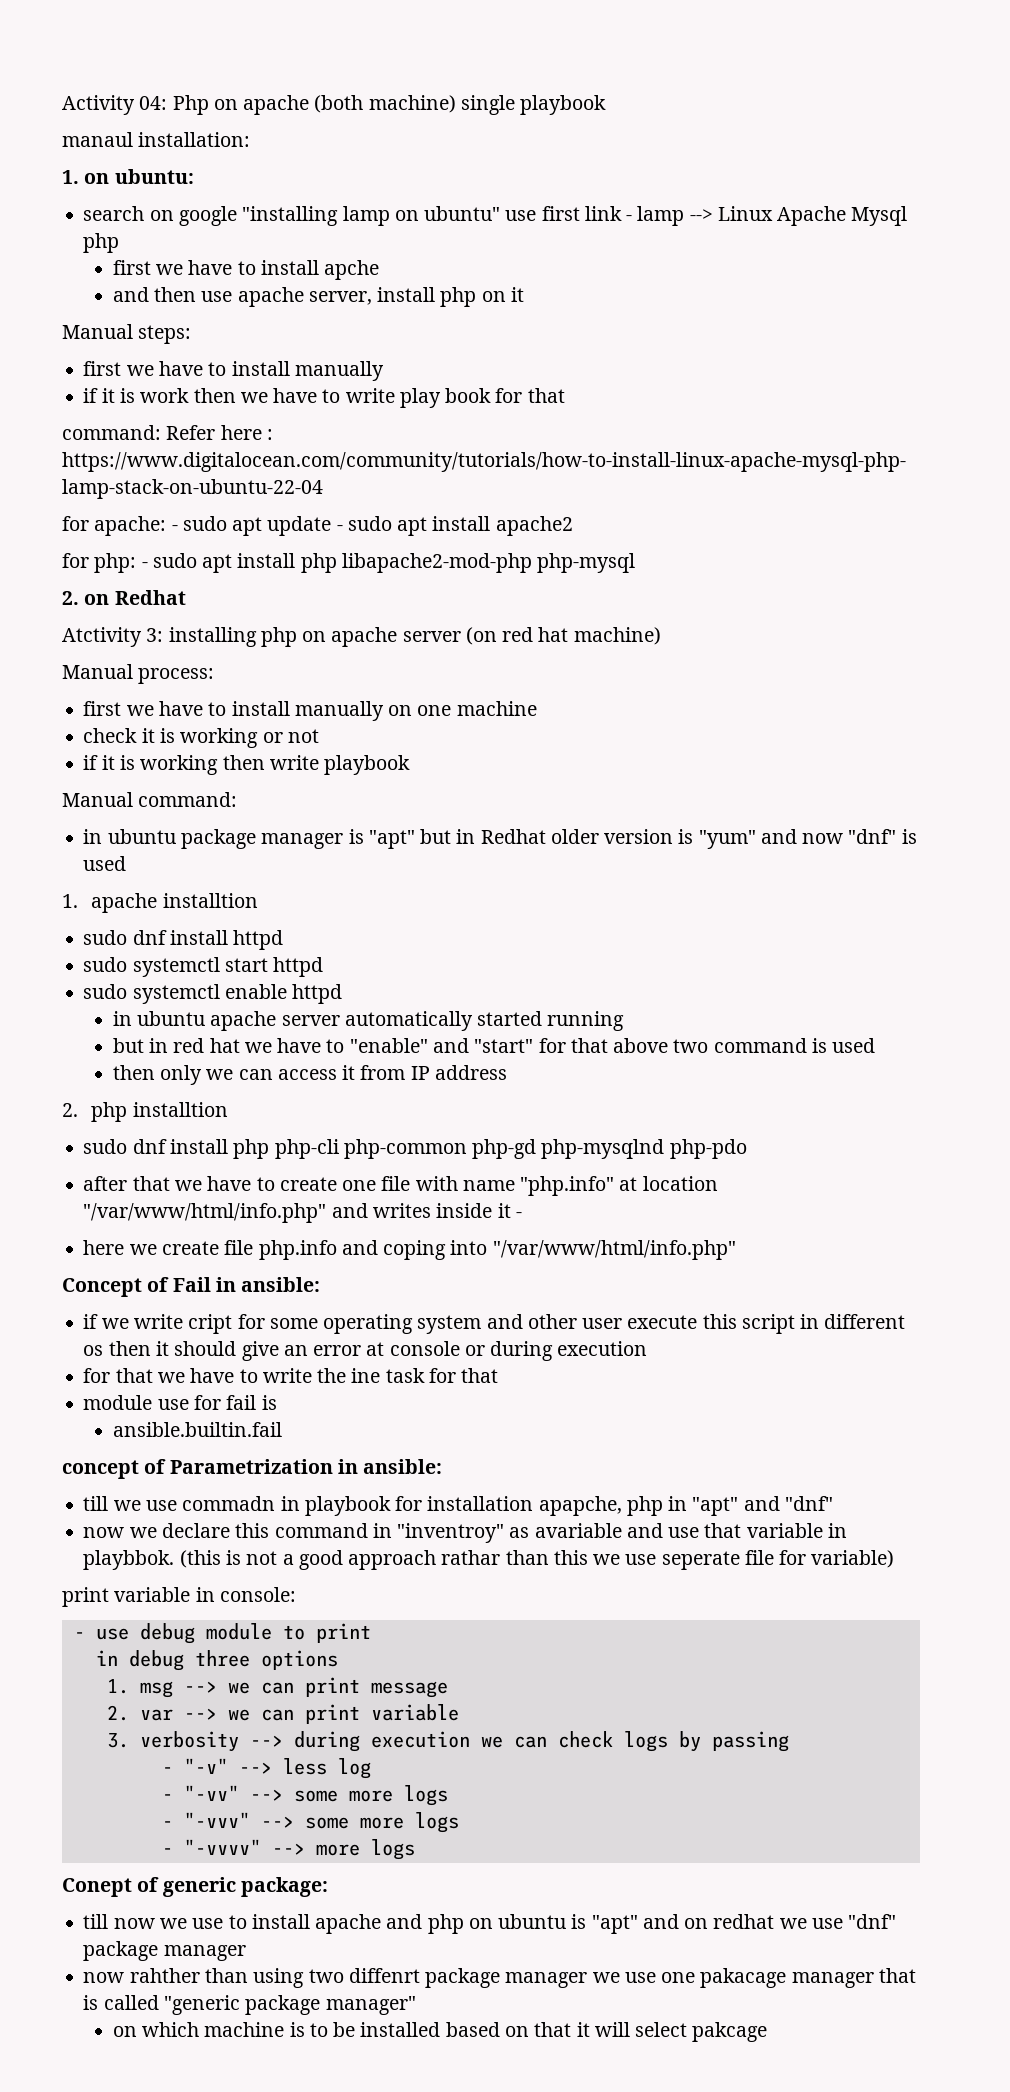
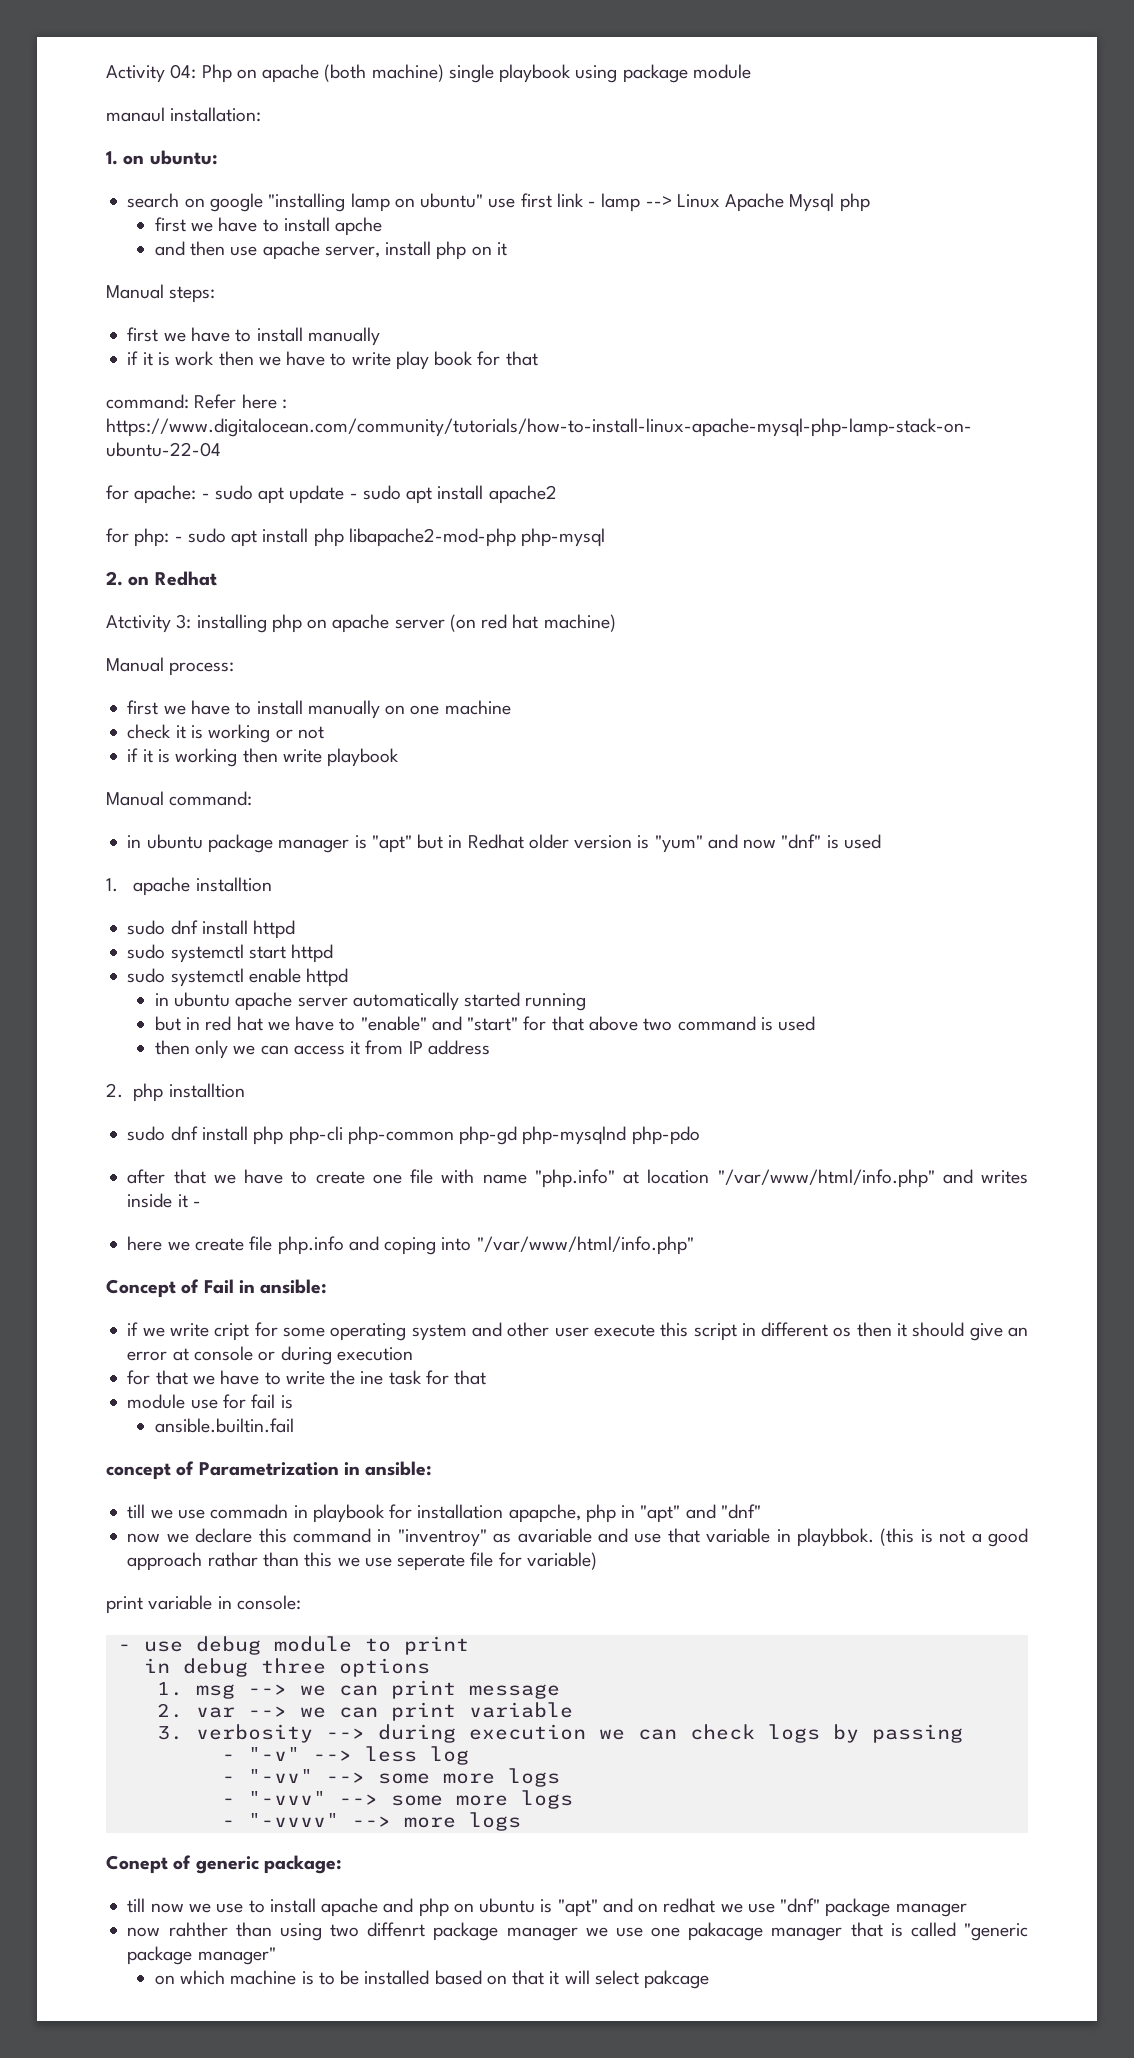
- Activity 04: Php on apache (both machine) single playbook
+ Activity 04: Php on apache (both machine) single playbook using package module

